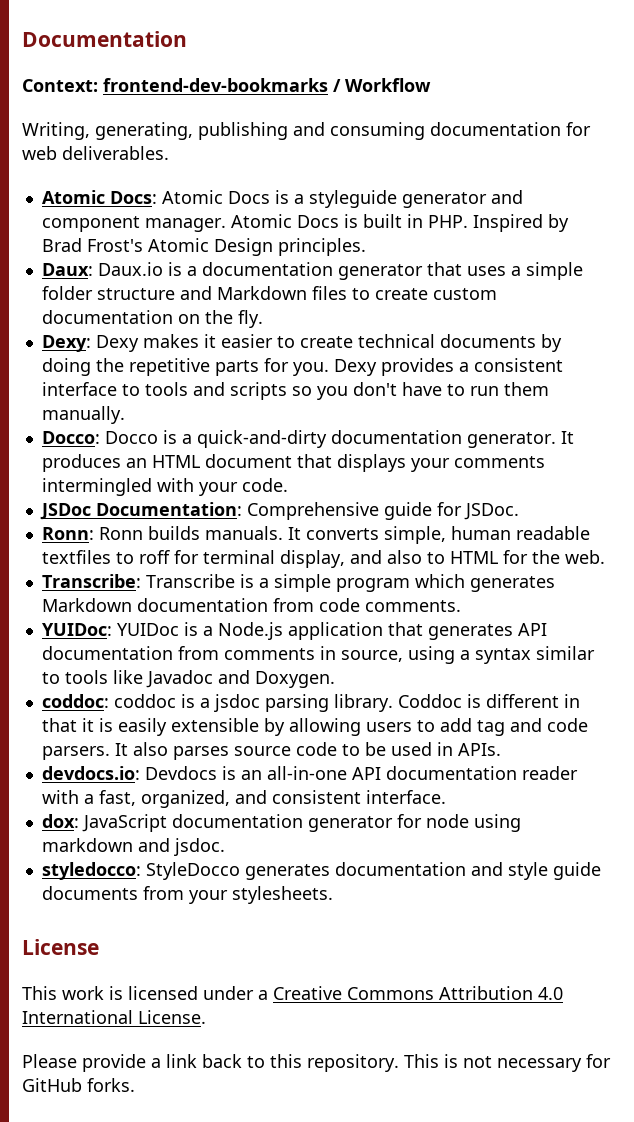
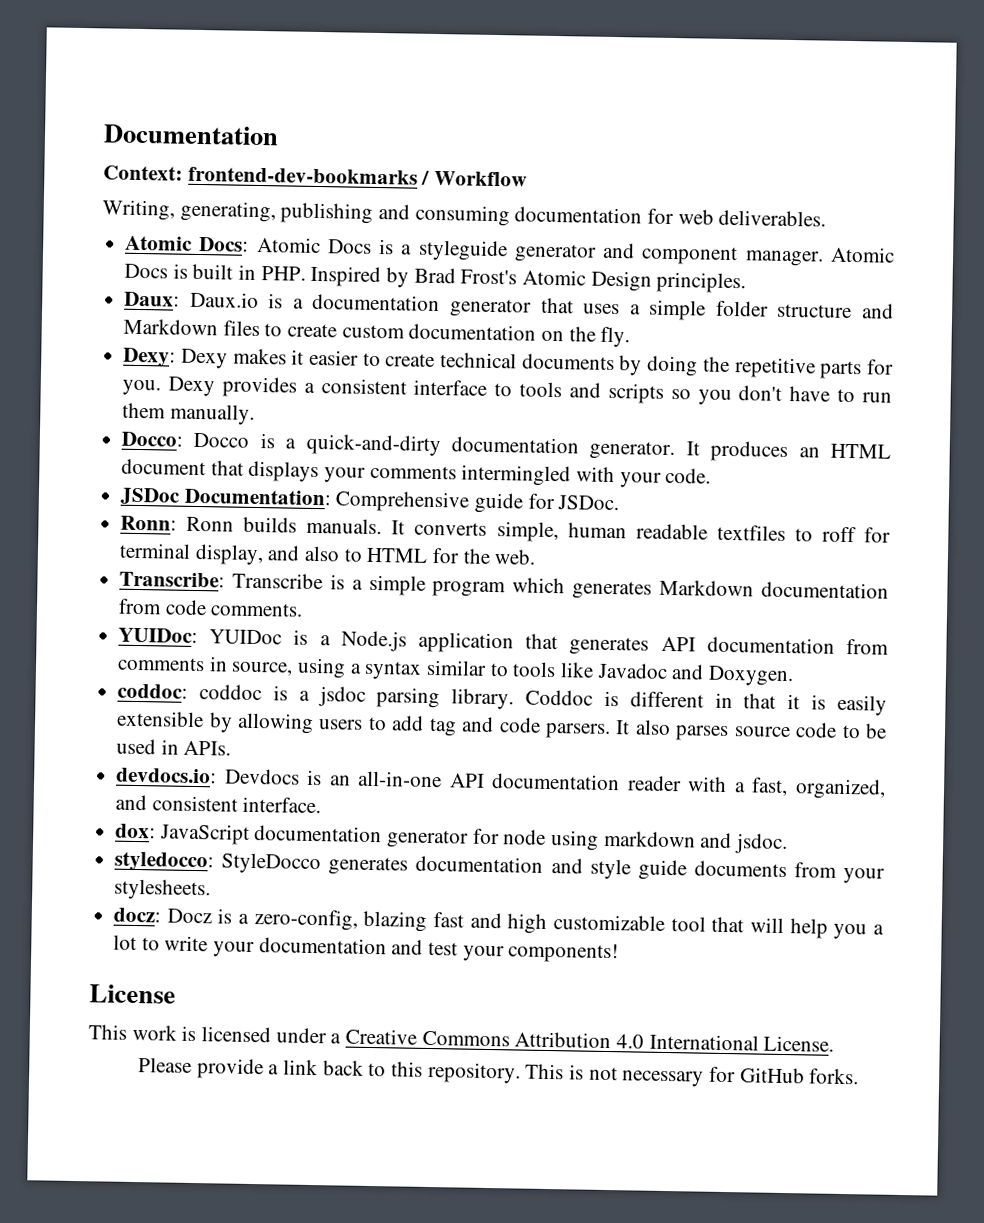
+ docz: Docz is a zero-config, blazing fast and high customizable tool that will help you a lot to write your documentation and test your components!

